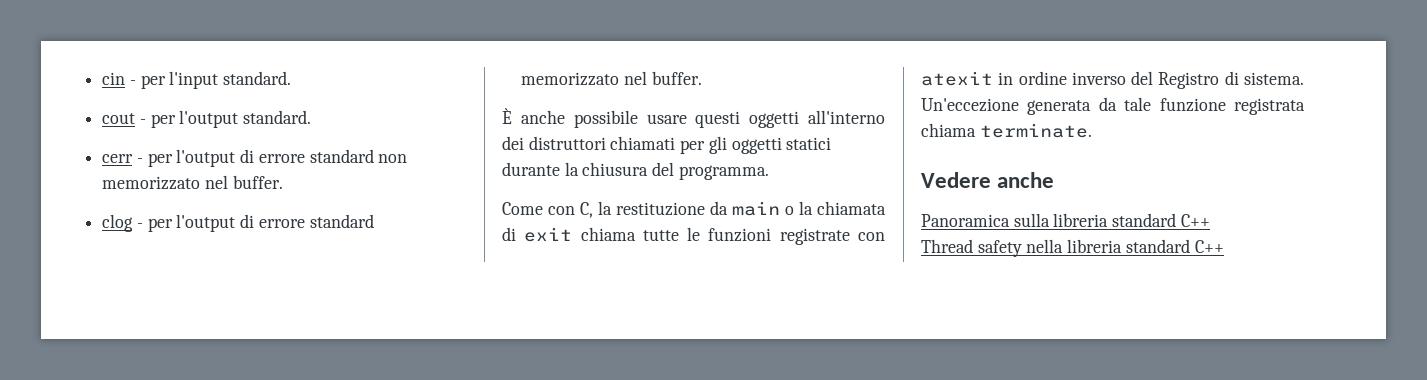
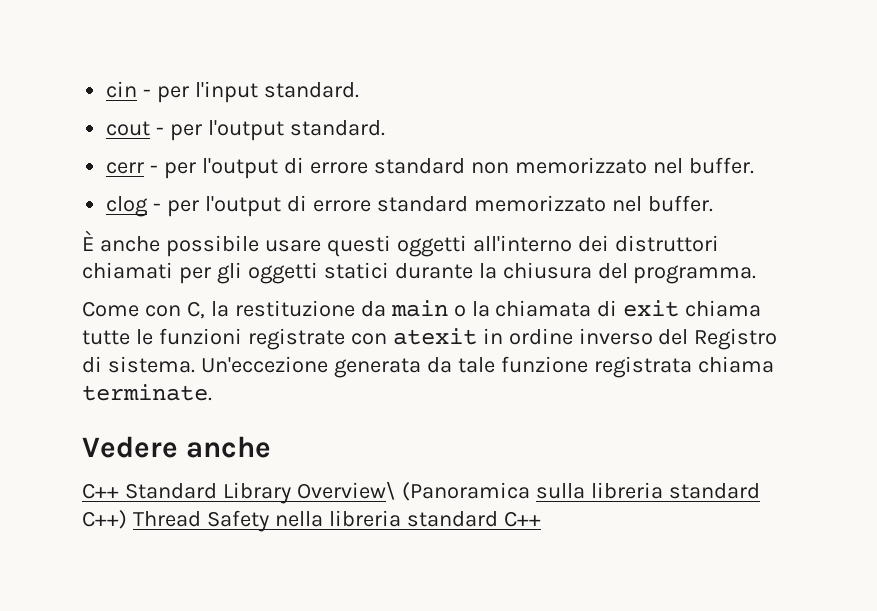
- Panoramica sulla libreria standard C++
- Thread safety nella libreria standard C++
+ C++ Standard Library Overview\ (Panoramica sulla libreria standard C++) Thread Safety nella libreria standard C++

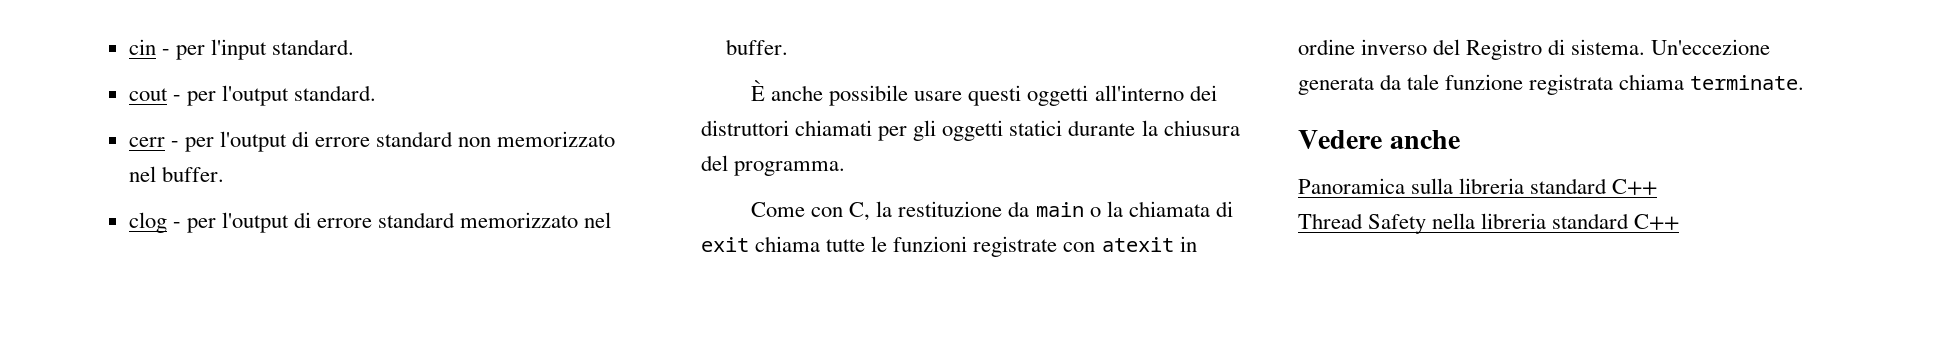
- C++ Standard Library Overview\ (Panoramica sulla libreria standard C++) Thread Safety nella libreria standard C++
+ Panoramica sulla libreria standard C++
+ Thread Safety nella libreria standard C++

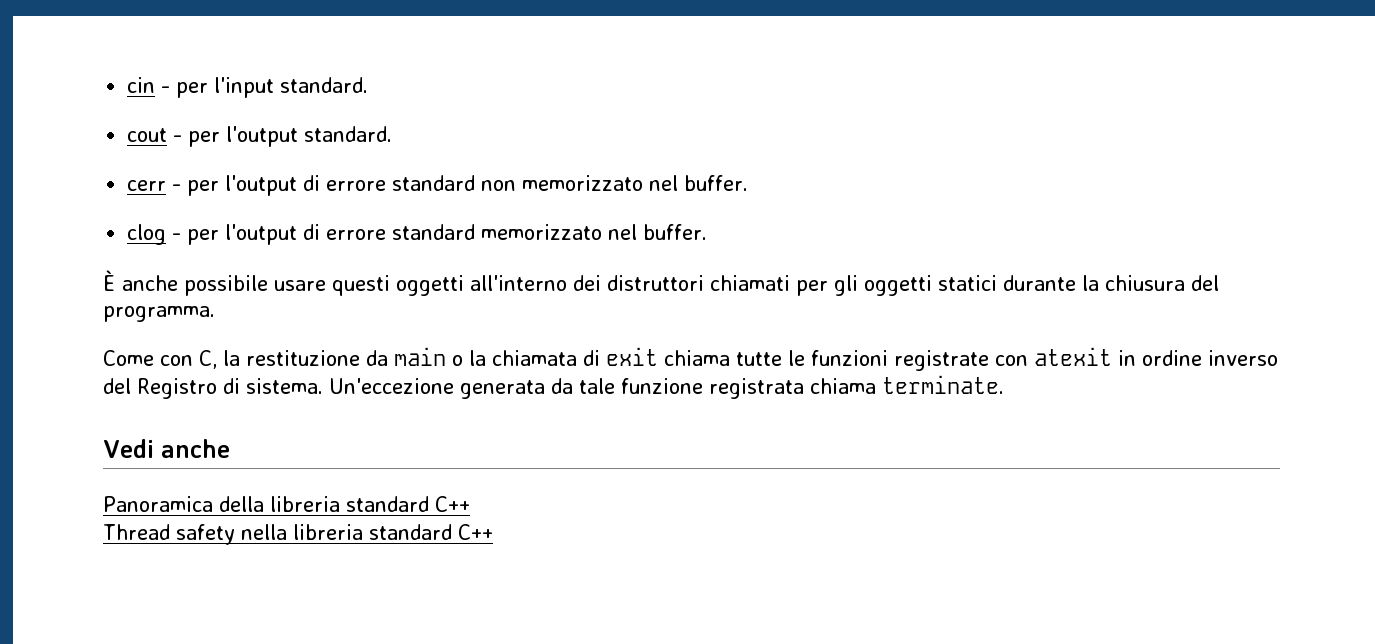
- Vedere anche
+ Vedi anche
- Panoramica sulla libreria standard C++
+ Panoramica della libreria standard C++
- Thread Safety nella libreria standard C++
+ Thread safety nella libreria standard C++

